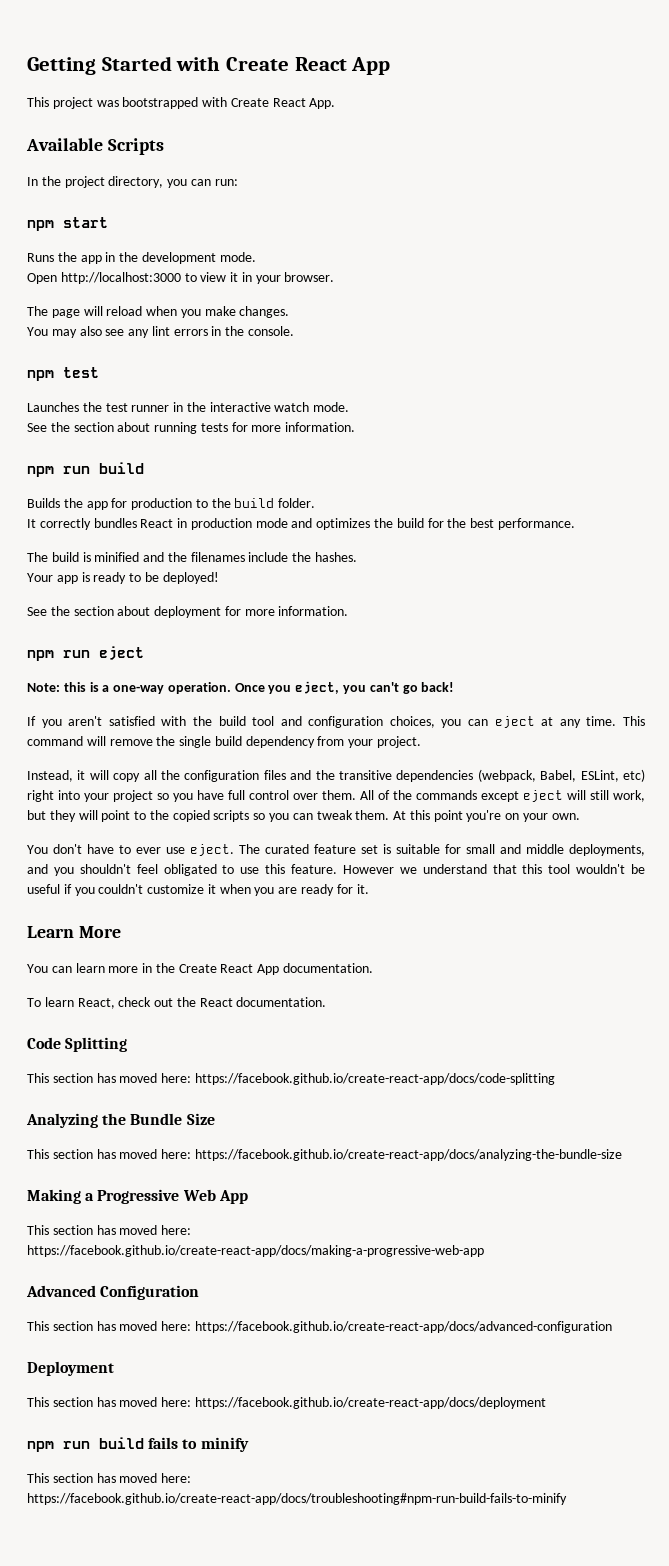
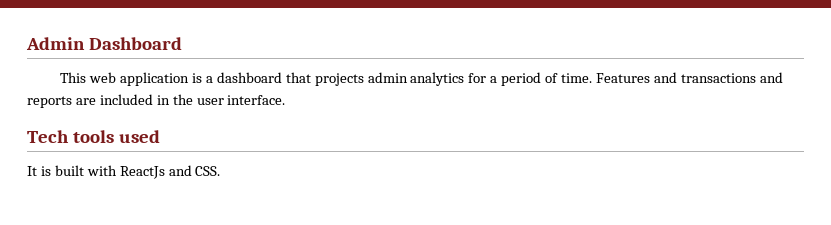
- Getting Started with Create React App
- This project was bootstrapped with Create React App.
- Available Scripts
- In the project directory, you can run:
- npm start
- Runs the app in the development mode.
- Open http://localhost:3000 to view it in your browser.
- The page will reload when you make changes.
- You may also see any lint errors in the console.
- npm test
- Launches the test runner in the interactive watch mode.
- See the section about running tests for more information.
- npm run build
- Builds the app for production to the build folder.
- It correctly bundles React in production mode and optimizes the build for the best performance.
- The build is minified and the filenames include the hashes.
- Your app is ready to be deployed!
- See the section about deployment for more information.
- npm run eject
- Note: this is a one-way operation. Once you eject, you can't go back!
- If you aren't satisfied with the build tool and configuration choices, you can eject at any time. This command will remove the single build dependency from your project.
- Instead, it will copy all the configuration files and the transitive dependencies (webpack, Babel, ESLint, etc) right into your project so you have full control over them. All of the commands except eject will still work, but they will point to the copied scripts so you can tweak them. At this point you're on your own.
- You don't have to ever use eject. The curated feature set is suitable for small and middle deployments, and you shouldn't feel obligated to use this feature. However we understand that this tool wouldn't be useful if you couldn't customize it when you are ready for it.
- Learn More
- You can learn more in the Create React App documentation.
- To learn React, check out the React documentation.
- Code Splitting
- This section has moved here: https://facebook.github.io/create-react-app/docs/code-splitting
- Analyzing the Bundle Size
- This section has moved here: https://facebook.github.io/create-react-app/docs/analyzing-the-bundle-size
- Making a Progressive Web App
- This section has moved here: https://facebook.github.io/create-react-app/docs/making-a-progressive-web-app
- Advanced Configuration
- This section has moved here: https://facebook.github.io/create-react-app/docs/advanced-configuration
- Deployment
- This section has moved here: https://facebook.github.io/create-react-app/docs/deployment
- npm run build fails to minify
- This section has moved here: https://facebook.github.io/create-react-app/docs/troubleshooting#npm-run-build-fails-to-minify
+ Admin Dashboard
+ This web application is a dashboard that projects admin analytics for a period of time. Features and transactions and reports are included in the user interface.
+ Tech tools used
+ It is built with ReactJs and CSS.

